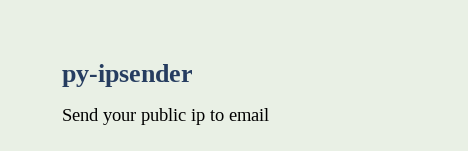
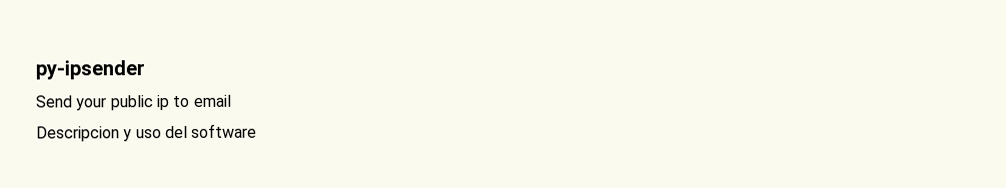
+ Descripcion y uso del software

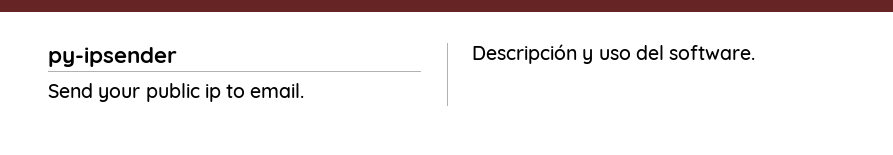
- Send your public ip to email
- Descripcion y uso del software
+ Send your public ip to email.
+ Descripción y uso del software.

